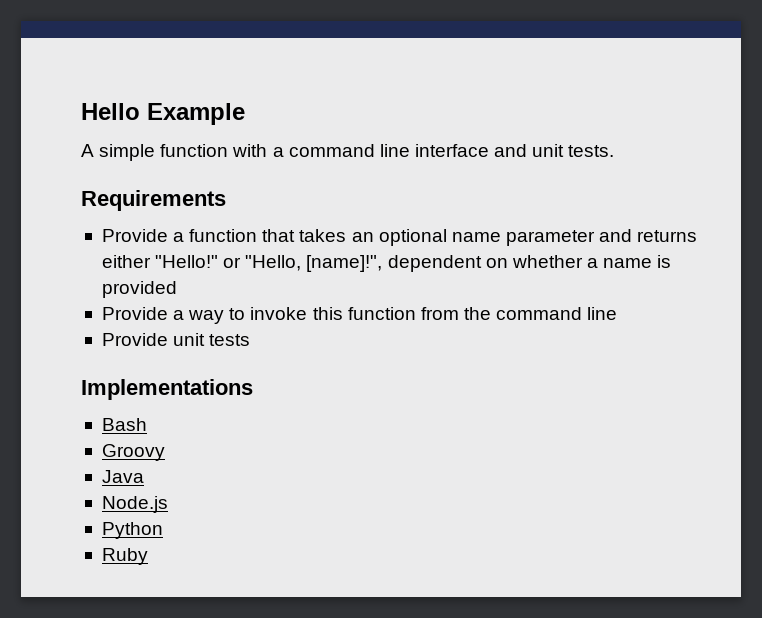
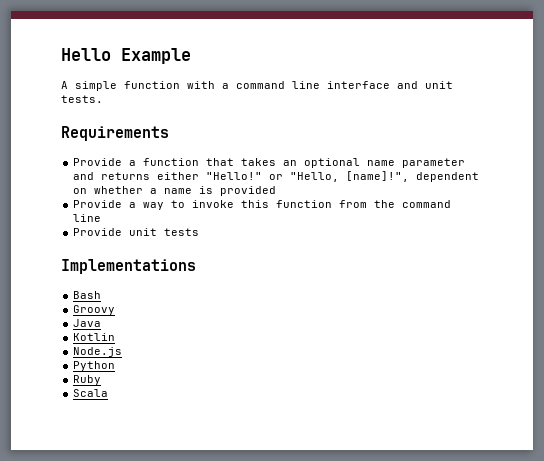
+ Kotlin
+ Scala

